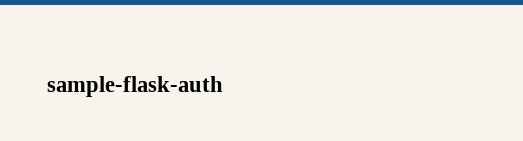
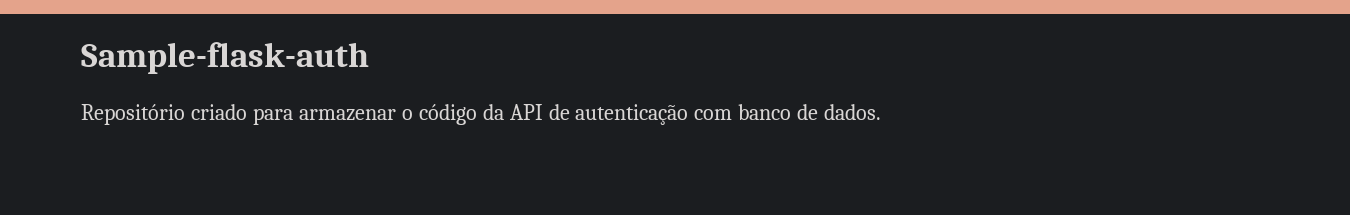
- sample-flask-auth
+ Sample-flask-auth
+ Repositório criado para armazenar o código da API de autenticação com banco de dados.

